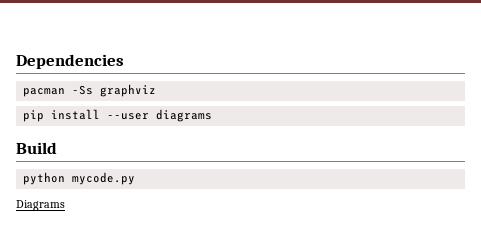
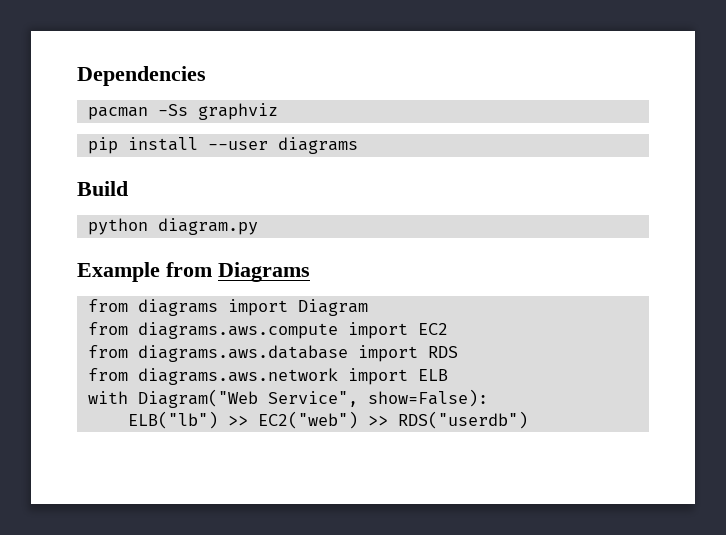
- python mycode.py
- Diagrams
+ python diagram.py
+ Example from Diagrams
+ from diagrams import Diagram
+ from diagrams.aws.compute import EC2
+ from diagrams.aws.database import RDS
+ from diagrams.aws.network import ELB
+ with Diagram("Web Service", show=False):
+ ELB("lb") >> EC2("web") >> RDS("userdb")

